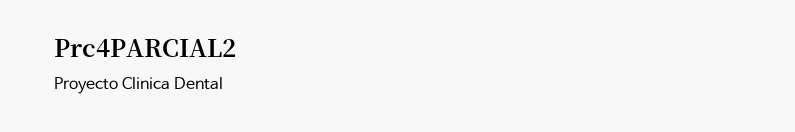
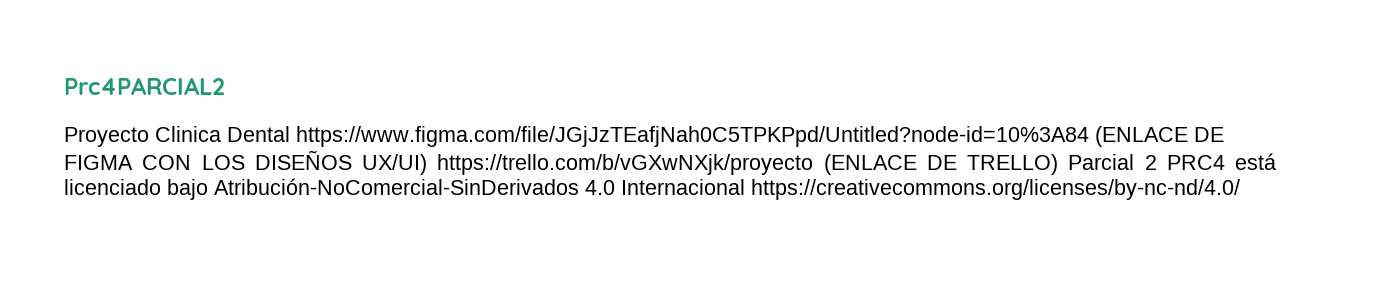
- Proyecto Clinica Dental
+ Proyecto Clinica Dental https://www.figma.com/file/JGjJzTEafjNah0C5TPKPpd/Untitled?node-id=10%3A84 (ENLACE DE FIGMA CON LOS DISEÑOS UX/UI) https://trello.com/b/vGXwNXjk/proyecto (ENLACE DE TRELLO) Parcial 2 PRC4 está licenciado bajo Atribución-NoComercial-SinDerivados 4.0 Internacional https://creativecommons.org/licenses/by-nc-nd/4.0/

